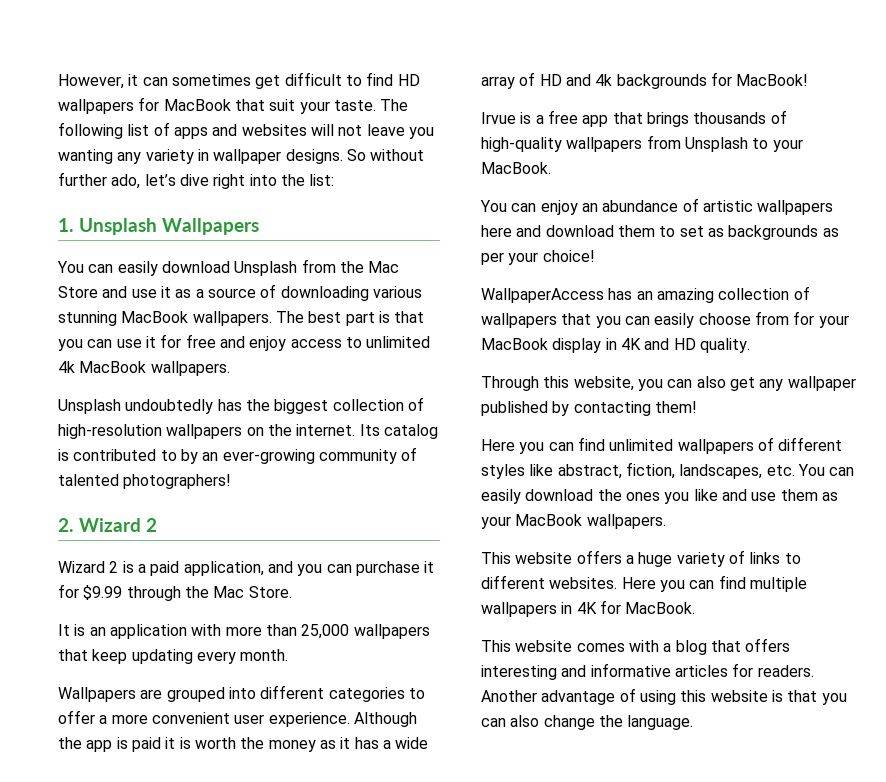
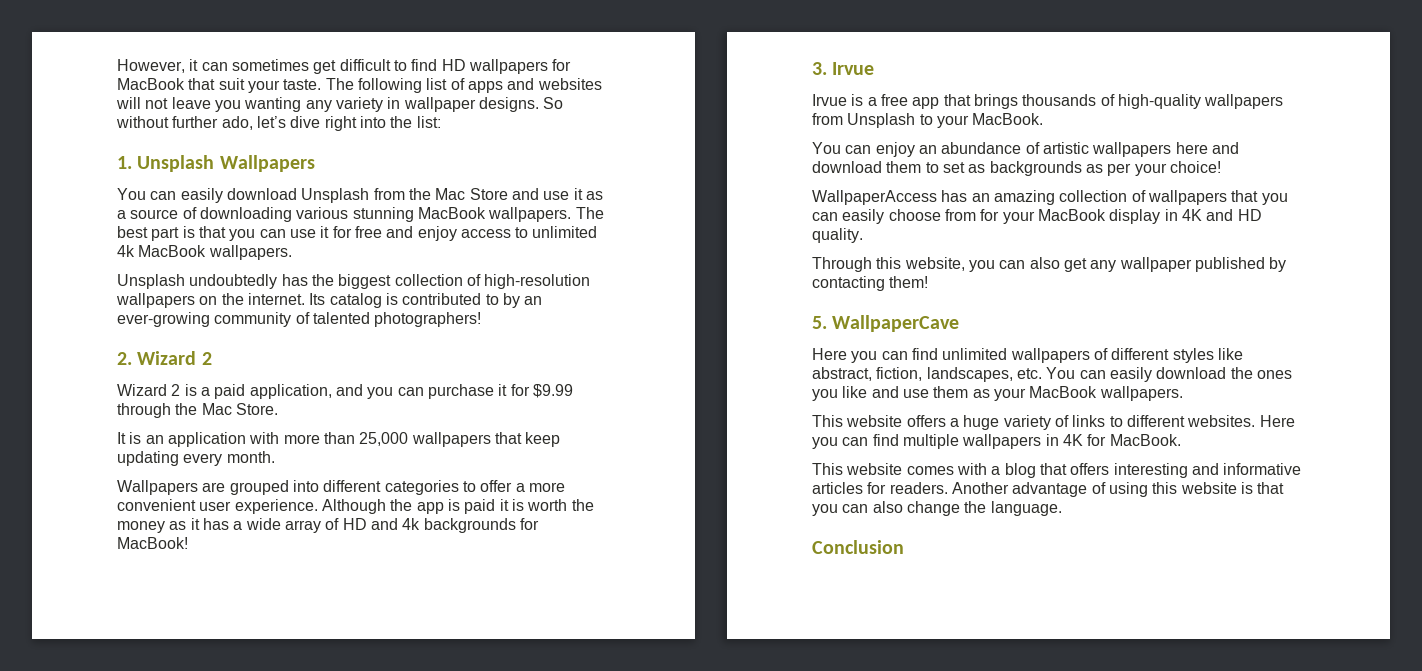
+ 3. Irvue
+ 5. WallpaperCave
+ Conclusion

